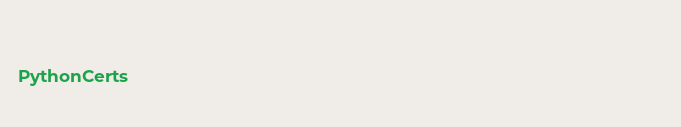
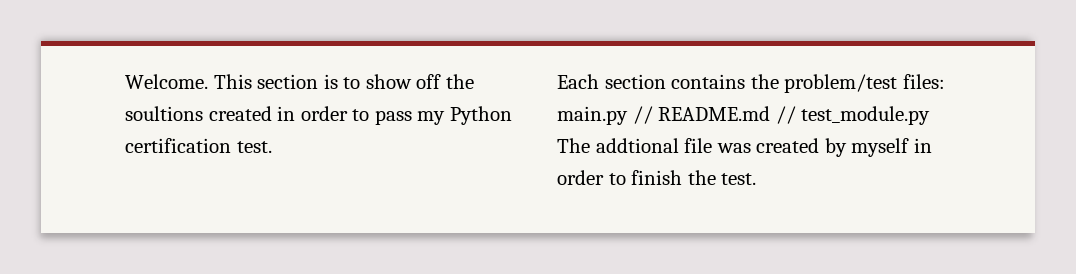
- PythonCerts
+ Welcome. This section is to show off the soultions created in order to pass my Python certification test.
+ Each section contains the problem/test files: main.py // README.md // test_module.py The addtional file was created by myself in order to finish the test.

